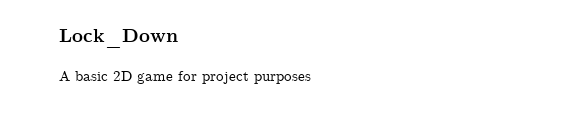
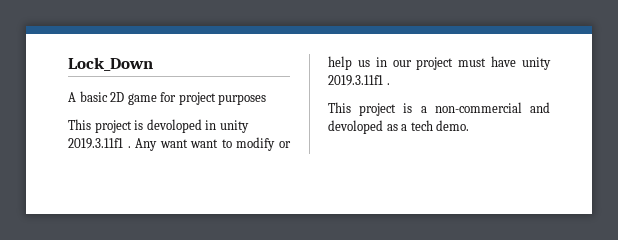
+ This project is devoloped in unity 2019.3.11f1 . Any want want to modify or help us in our project must have unity 2019.3.11f1 .
+ This project is a non-commercial and devoloped as a tech demo.

